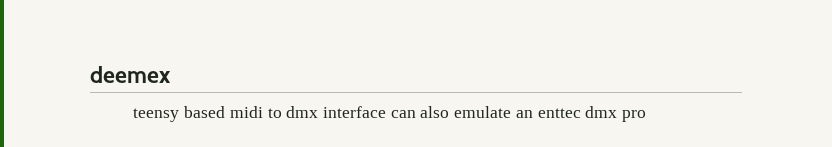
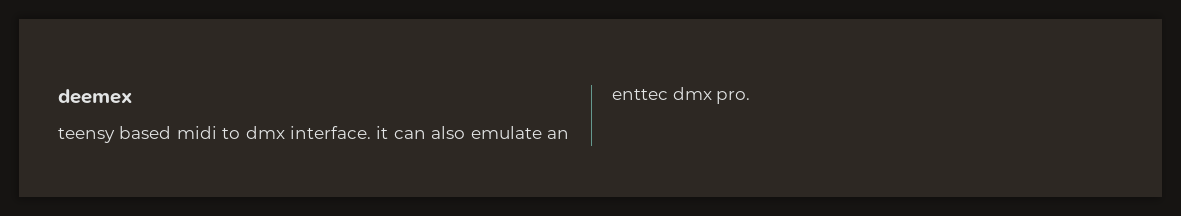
- teensy based midi to dmx interface can also emulate an enttec dmx pro
+ teensy based midi to dmx interface. it can also emulate an enttec dmx pro.

